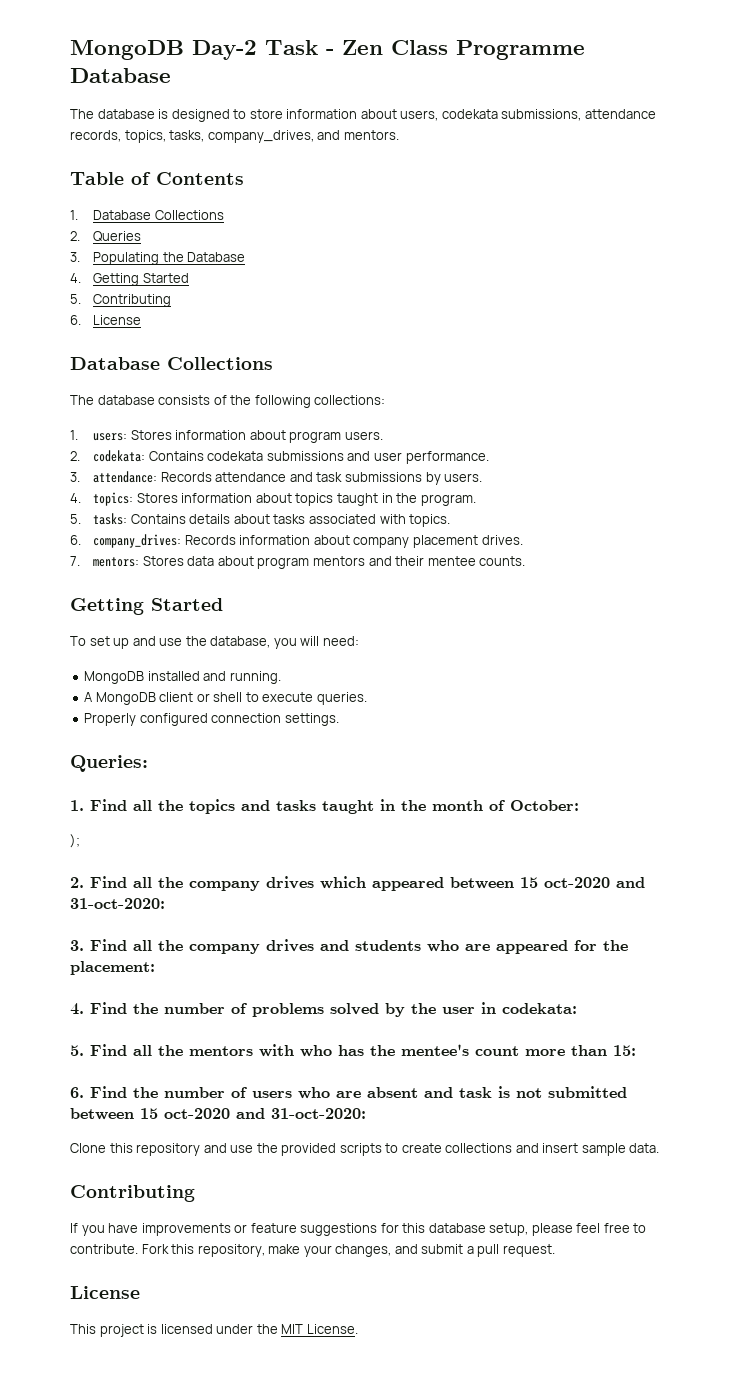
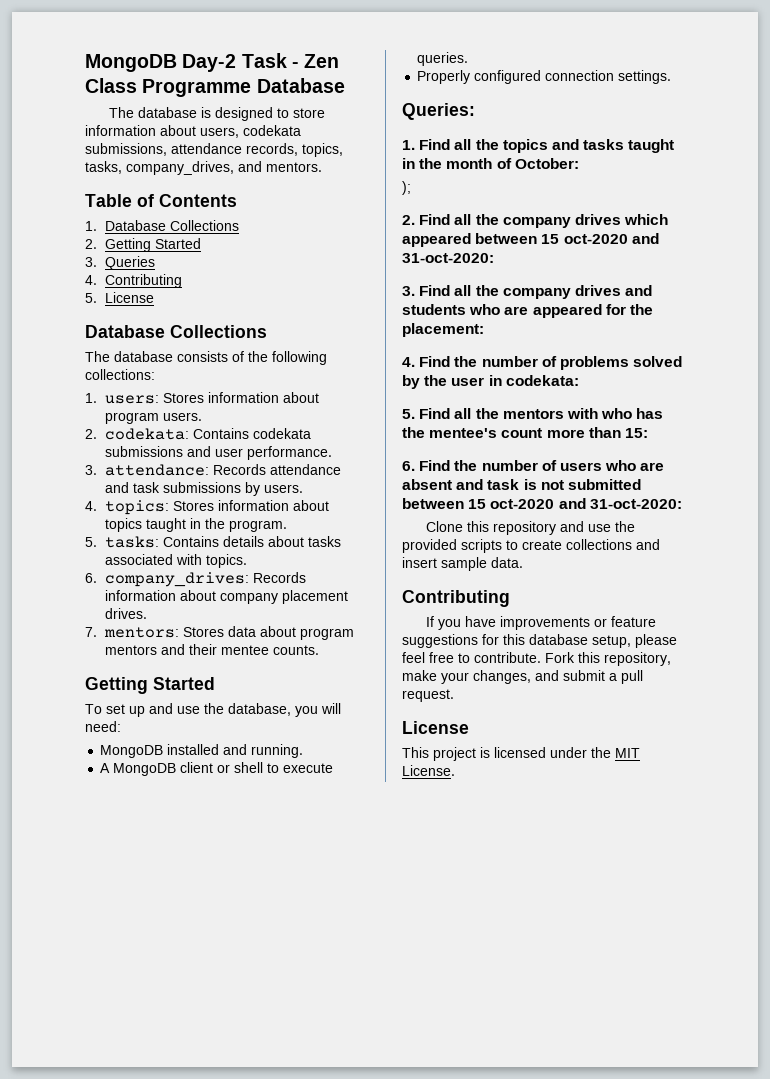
- 2. Queries
- 3. Populating the Database
- 4. Getting Started
- 5. Contributing
- 6. License
+ 2. Getting Started
+ 3. Queries
+ 4. Contributing
+ 5. License

